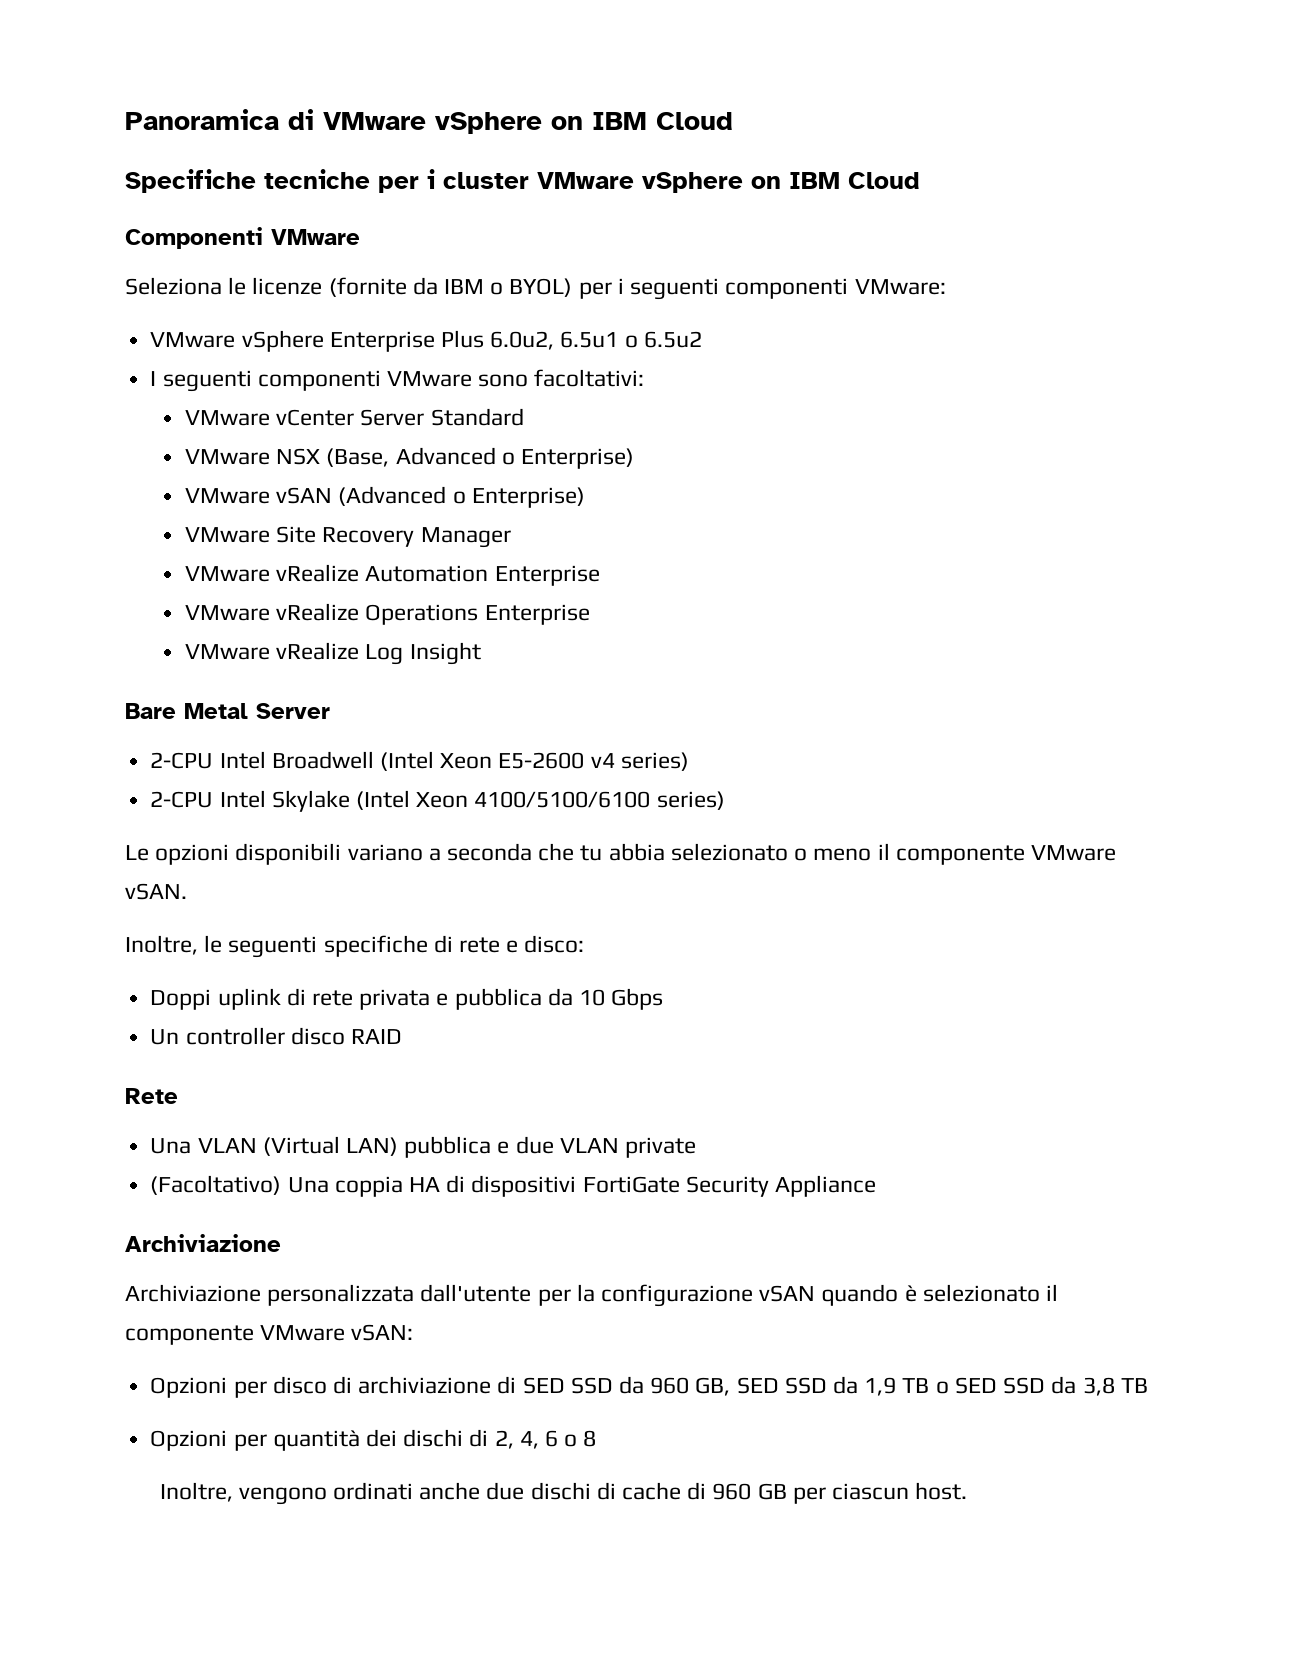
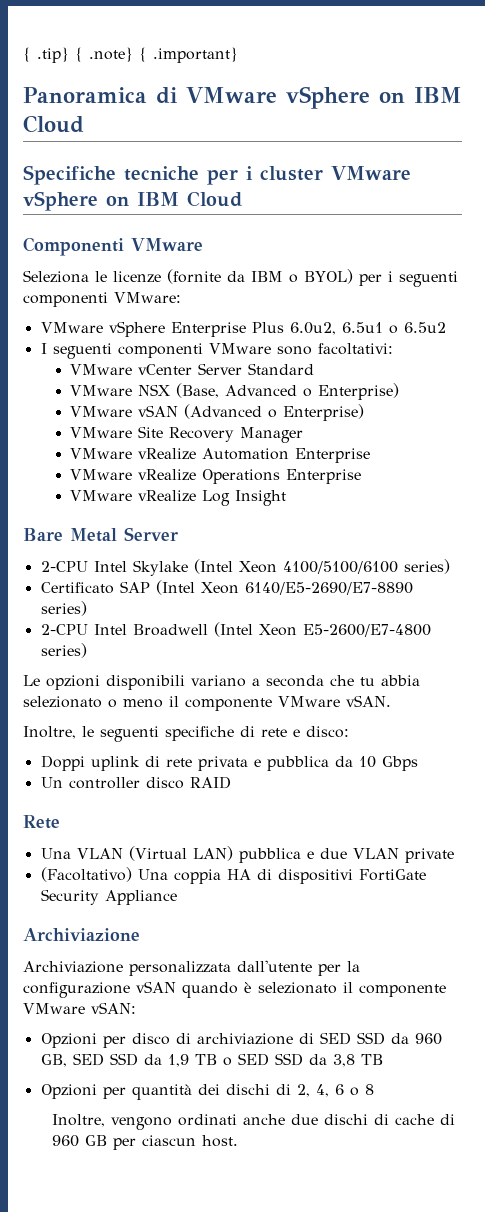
+ { .tip} { .note} { .important}
- 2-CPU Intel Broadwell (Intel Xeon E5-2600 v4 series)
+ 2-CPU Intel Skylake (Intel Xeon 4100/5100/6100 series)
+ Certificato SAP (Intel Xeon 6140/E5-2690/E7-8890 series)
- 2-CPU Intel Skylake (Intel Xeon 4100/5100/6100 series)
+ 2-CPU Intel Broadwell (Intel Xeon E5-2600/E7-4800 series)

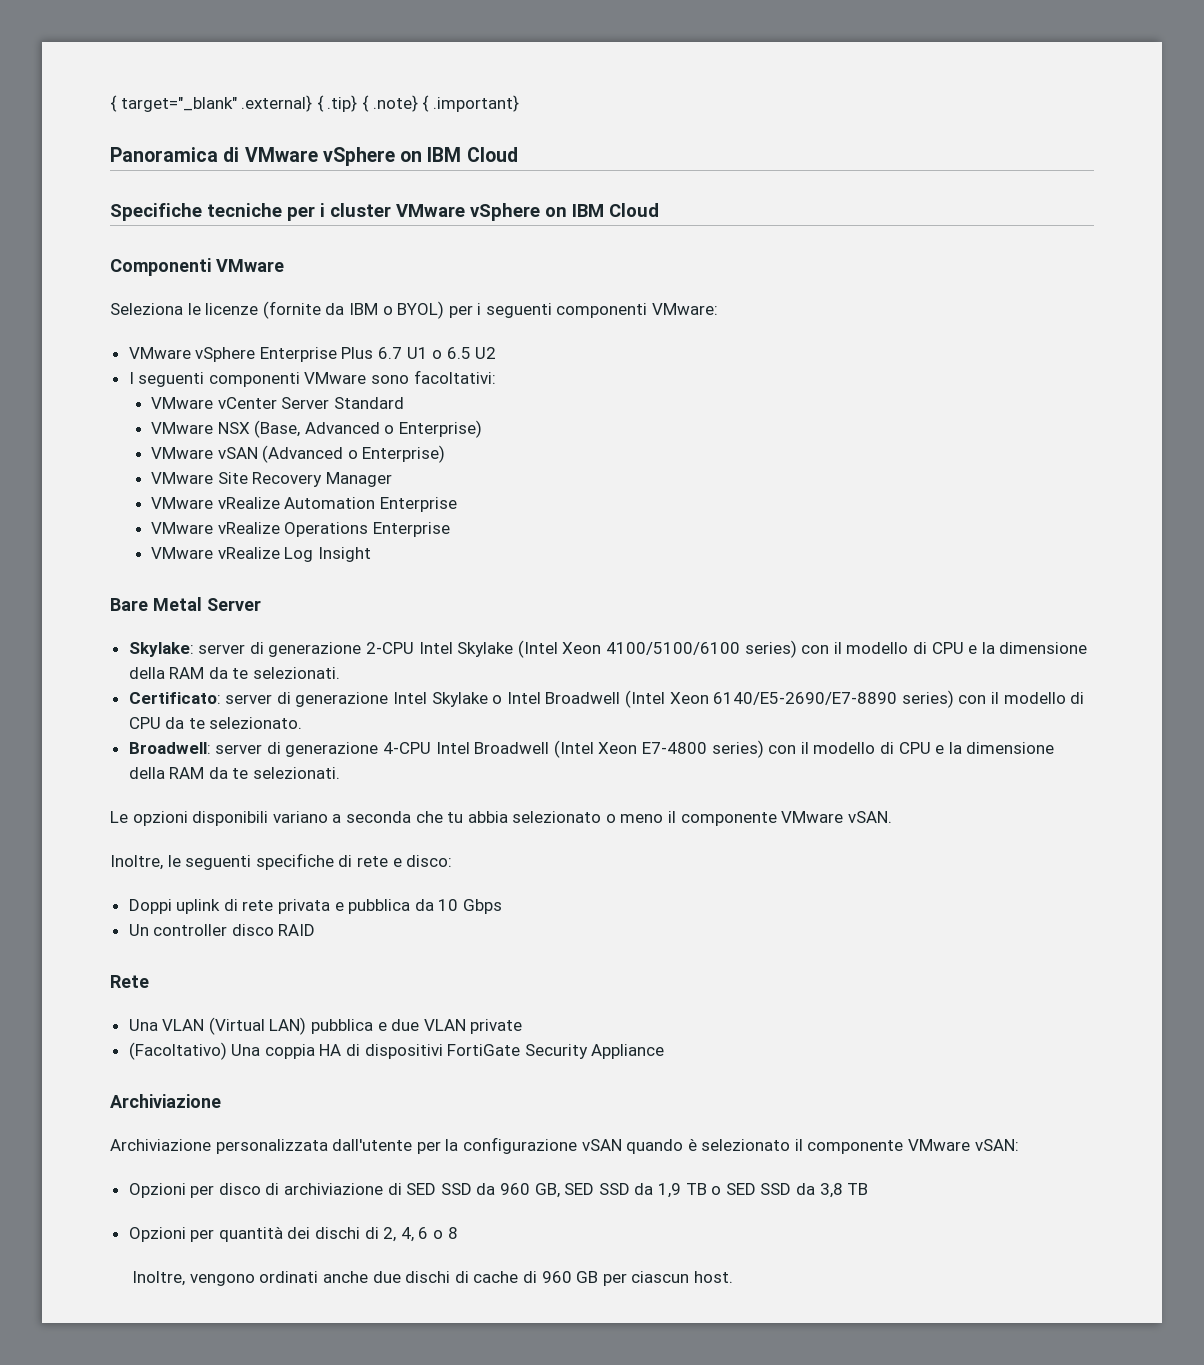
- { .tip} { .note} { .important}
+ { target="_blank" .external} { .tip} { .note} { .important}
- VMware vSphere Enterprise Plus 6.0u2, 6.5u1 o 6.5u2
+ VMware vSphere Enterprise Plus 6.7 U1 o 6.5 U2
- 2-CPU Intel Skylake (Intel Xeon 4100/5100/6100 series)
- Certificato SAP (Intel Xeon 6140/E5-2690/E7-8890 series)
- 2-CPU Intel Broadwell (Intel Xeon E5-2600/E7-4800 series)
+ Skylake: server di generazione 2-CPU Intel Skylake (Intel Xeon 4100/5100/6100 series) con il modello di CPU e la dimensione della RAM da te selezionati.
+ Certificato: server di generazione Intel Skylake o Intel Broadwell (Intel Xeon 6140/E5-2690/E7-8890 series) con il modello di CPU da te selezionato.
+ Broadwell: server di generazione 4-CPU Intel Broadwell (Intel Xeon E7-4800 series) con il modello di CPU e la dimensione della RAM da te selezionati.

